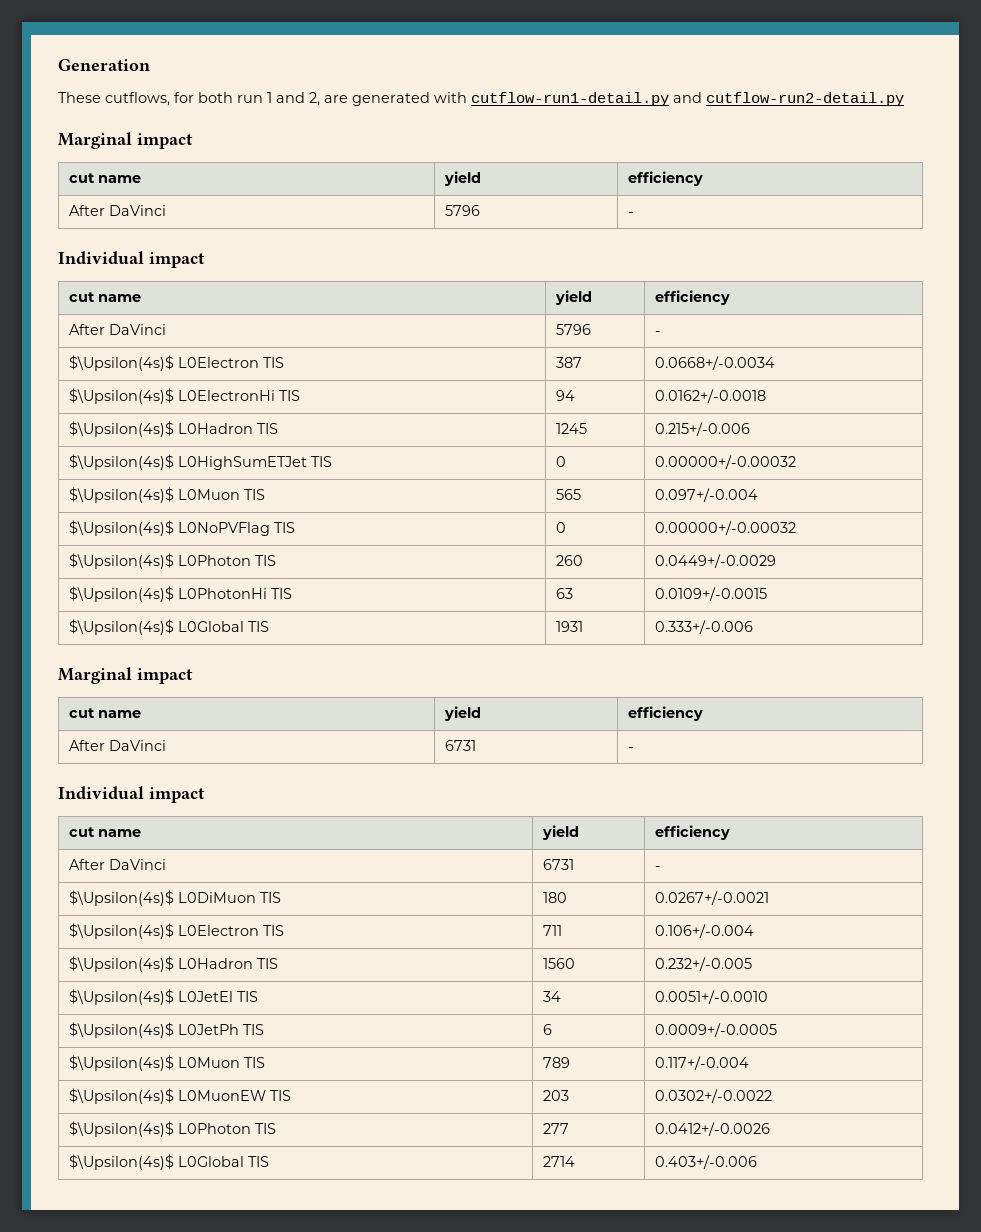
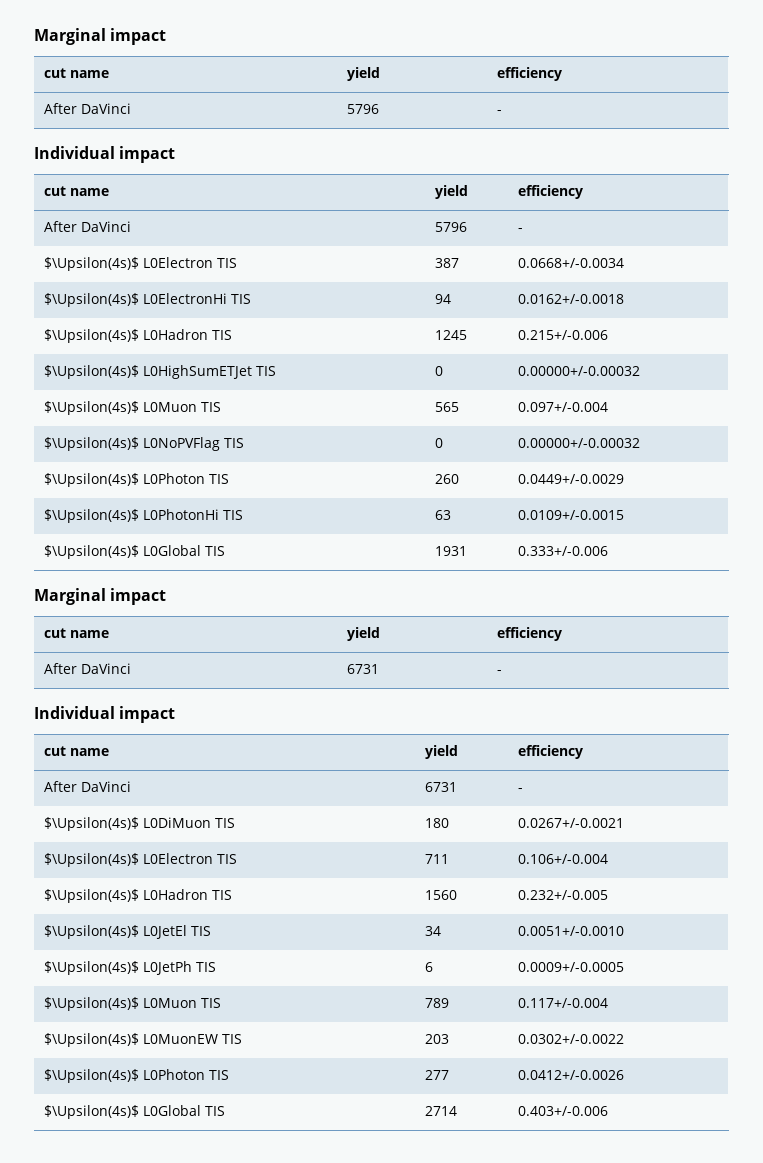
- Generation
- These cutflows, for both run 1 and 2, are generated with cutflow-run1-detail.py and cutflow-run2-detail.py

